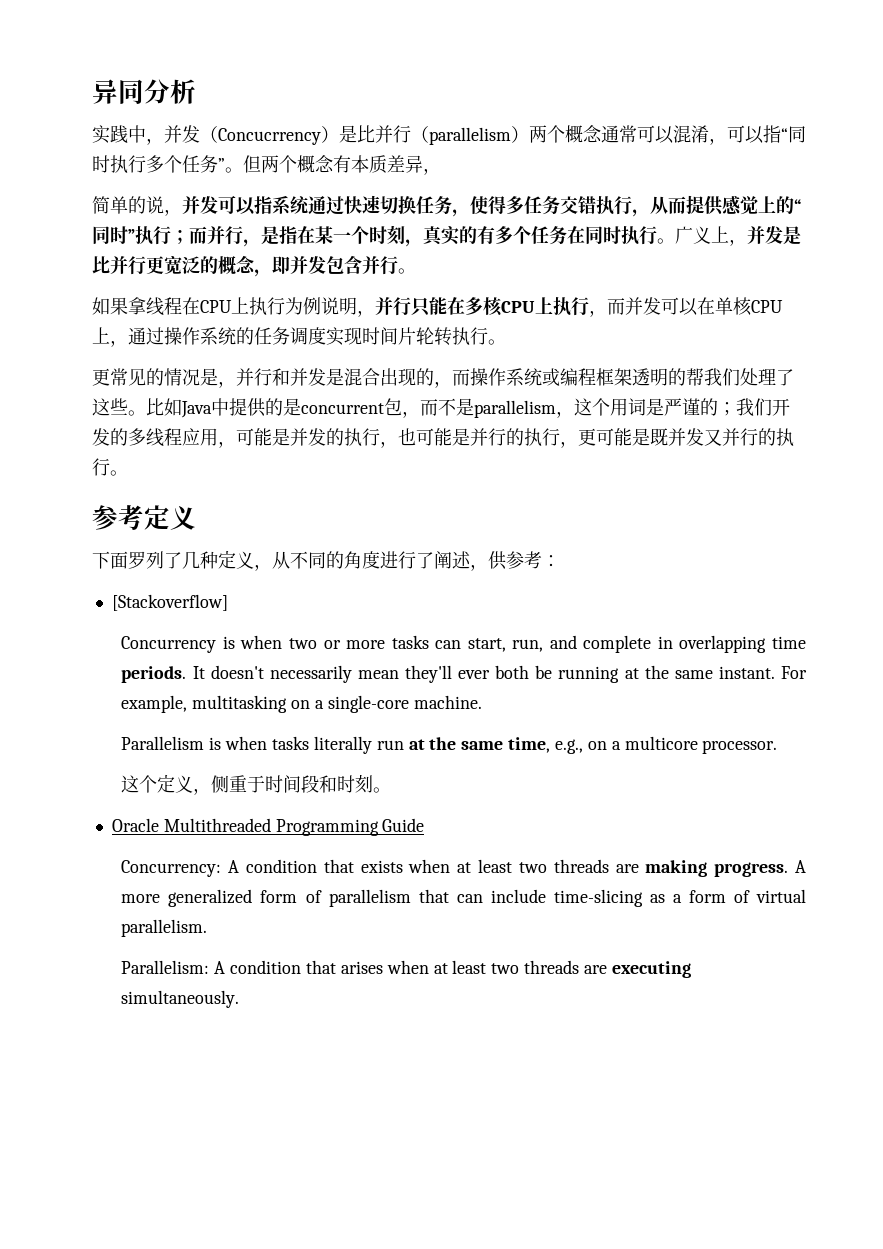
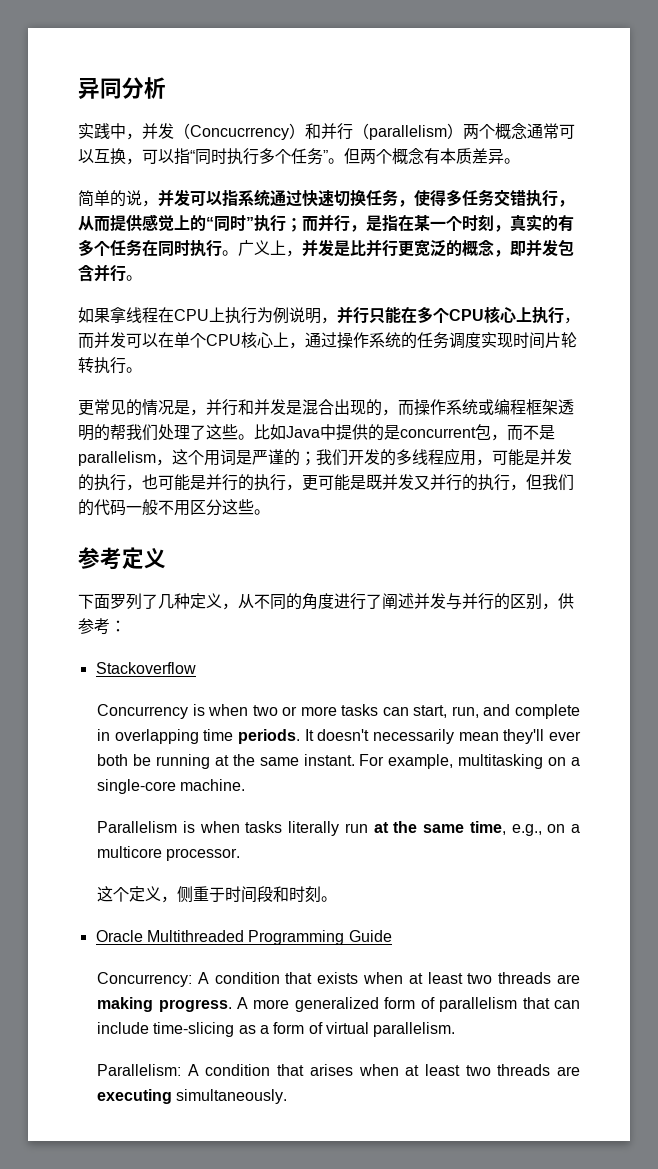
- 实践中，并发（Concucrrency）是比并行（parallelism）两个概念通常可以混淆，可以指“同时执行多个任务”。
+ 实践中，并发（Concucrrency）和并行（parallelism）两个概念通常可以互换，可以指“同时执行多个任务”。
- 但两个概念有本质差异，
+ 但两个概念有本质差异。
- 如果拿线程在CPU上执行为例说明，并行只能在多核CPU上执行，而并发可以在单核CPU上，通过操作系统的任务调度实现时间片轮转执行。
+ 如果拿线程在CPU上执行为例说明，并行只能在多个CPU核心上执行，而并发可以在单个CPU核心上，通过操作系统的任务调度实现时间片轮转执行。
- 比如Java中提供的是concurrent包，而不是parallelism，这个用词是严谨的；我们开发的多线程应用，可能是并发的执行，也可能是并行的执行，更可能是既并发又并行的执行。
+ 比如Java中提供的是concurrent包，而不是parallelism，这个用词是严谨的；我们开发的多线程应用，可能是并发的执行，也可能是并行的执行，更可能是既并发又并行的执行，但我们的代码一般不用区分这些。
- 下面罗列了几种定义，从不同的角度进行了阐述，供参考：
+ 下面罗列了几种定义，从不同的角度进行了阐述并发与并行的区别，供参考：
- [Stackoverflow]
+ Stackoverflow

